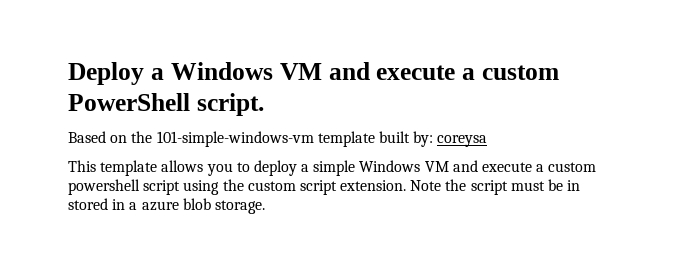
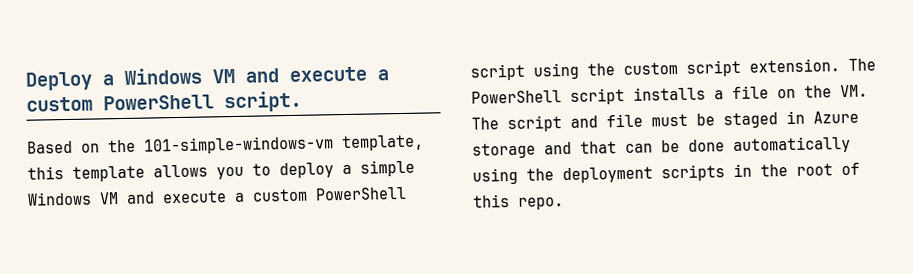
- Based on the 101-simple-windows-vm template built by: coreysa
- This template allows you to deploy a simple Windows VM and execute a custom powershell script using the custom script extension.
+ Based on the 101-simple-windows-vm template, this template allows you to deploy a simple Windows VM and execute a custom PowerShell script using the custom script extension.
- Note the script must be in stored in a azure blob storage.
+ The PowerShell script installs a file on the VM. The script and file must be staged in Azure storage and that can be done automatically using the deployment scripts in the root of this repo.

